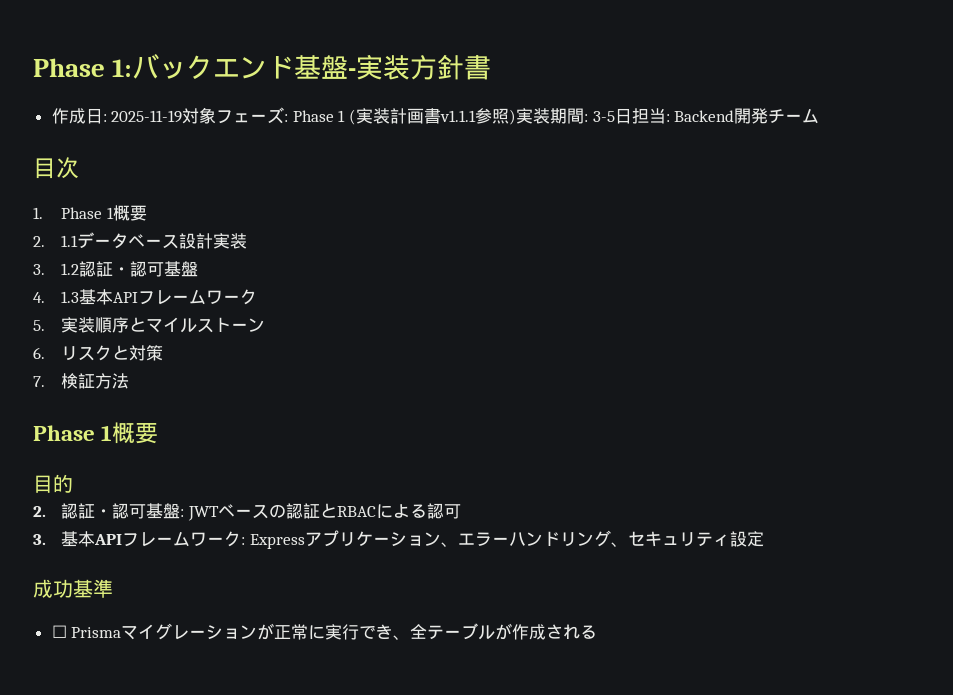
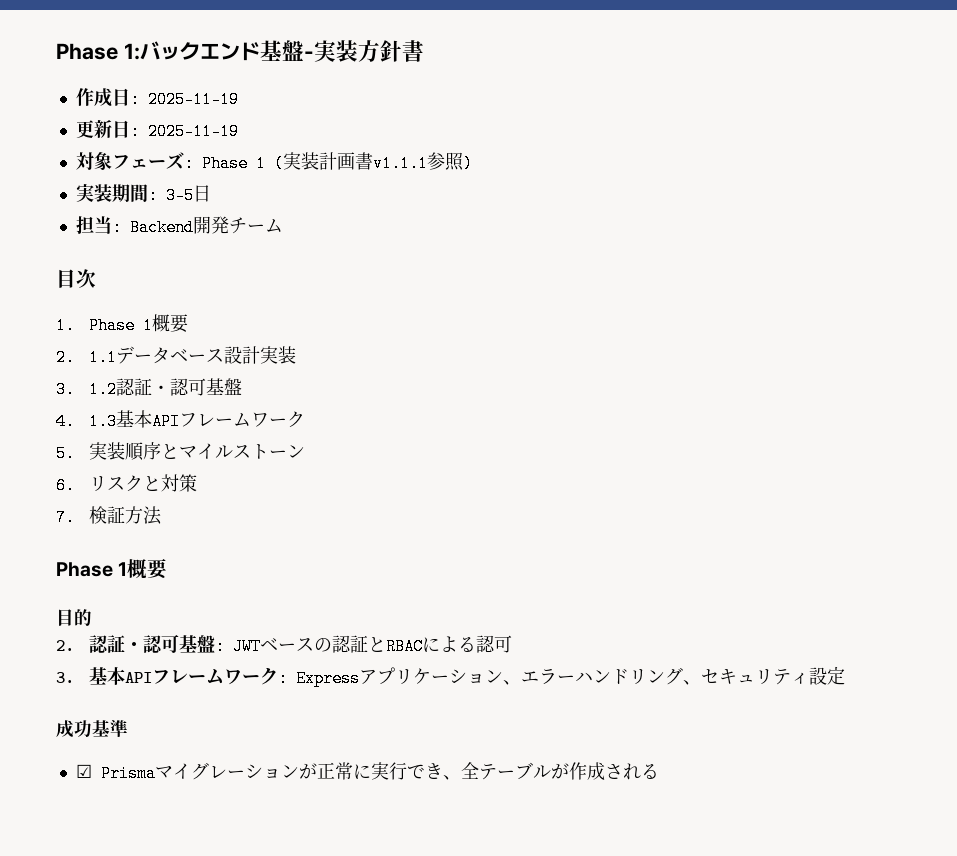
- 作成日: 2025-11-19対象フェーズ: Phase 1 (実装計画書v1.1.1参照)実装期間: 3-5日担当: Backend開発チーム
+ 作成日: 2025-11-19
+ 更新日: 2025-11-19
+ 対象フェーズ: Phase 1 (実装計画書v1.1.1参照)
+ 実装期間: 3-5日
+ 担当: Backend開発チーム
- ☐ Prismaマイグレーションが正常に実行でき、全テーブルが作成される
+ ☑ Prismaマイグレーションが正常に実行でき、全テーブルが作成される

